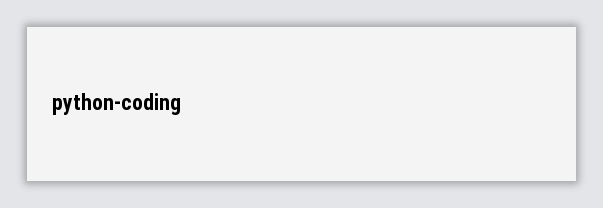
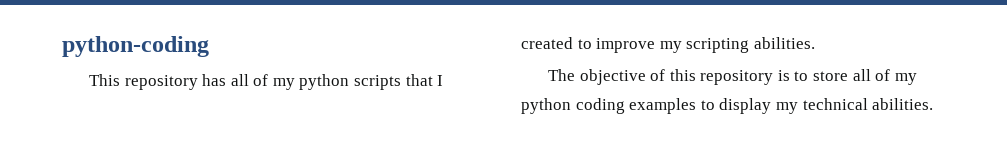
+ This repository has all of my python scripts that I created to improve my scripting abilities.
+ The objective of this repository is to store all of my python coding examples to display my technical abilities.

